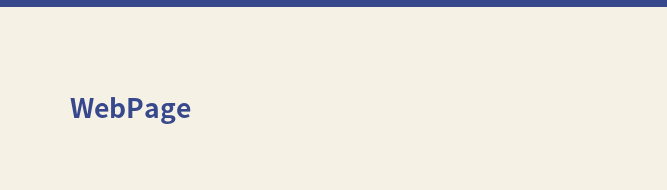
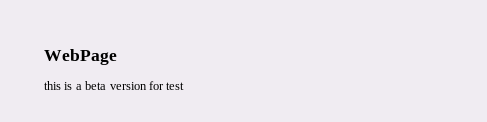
+ this is a beta version for test

